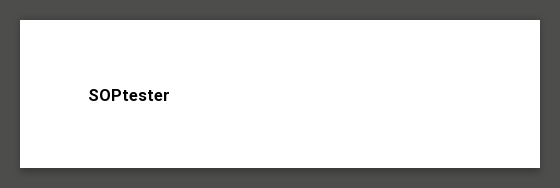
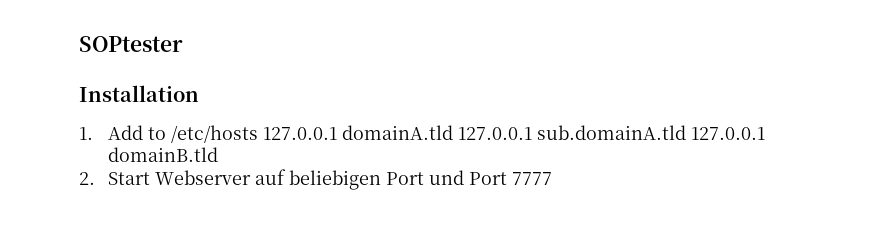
+ Installation
+ 1. Add to /etc/hosts 127.0.0.1 domainA.tld 127.0.0.1 sub.domainA.tld 127.0.0.1 domainB.tld
+ 2. Start Webserver auf beliebigen Port und Port 7777

